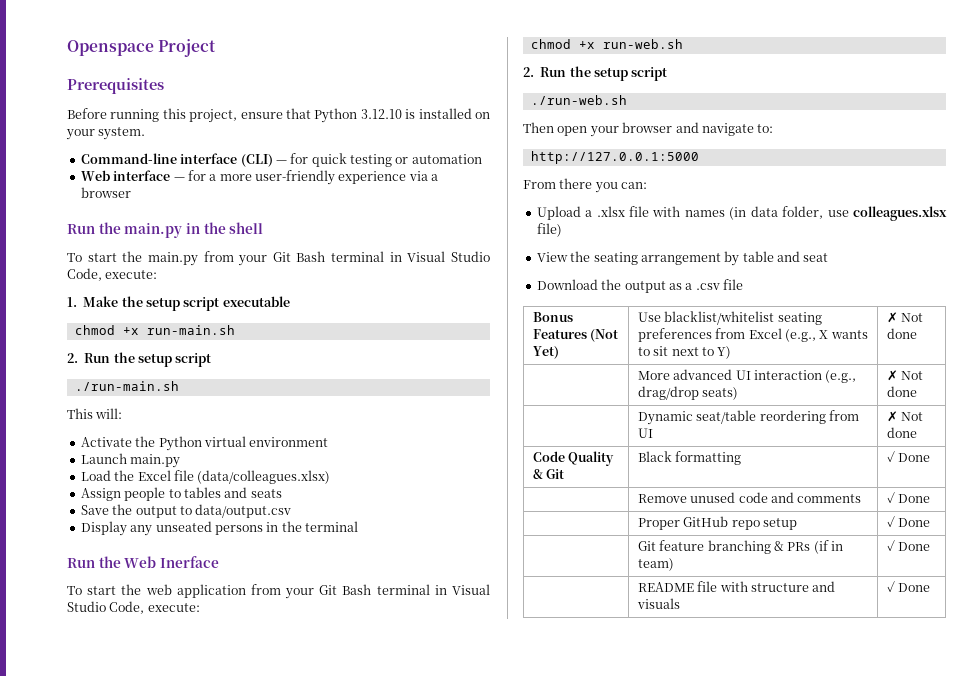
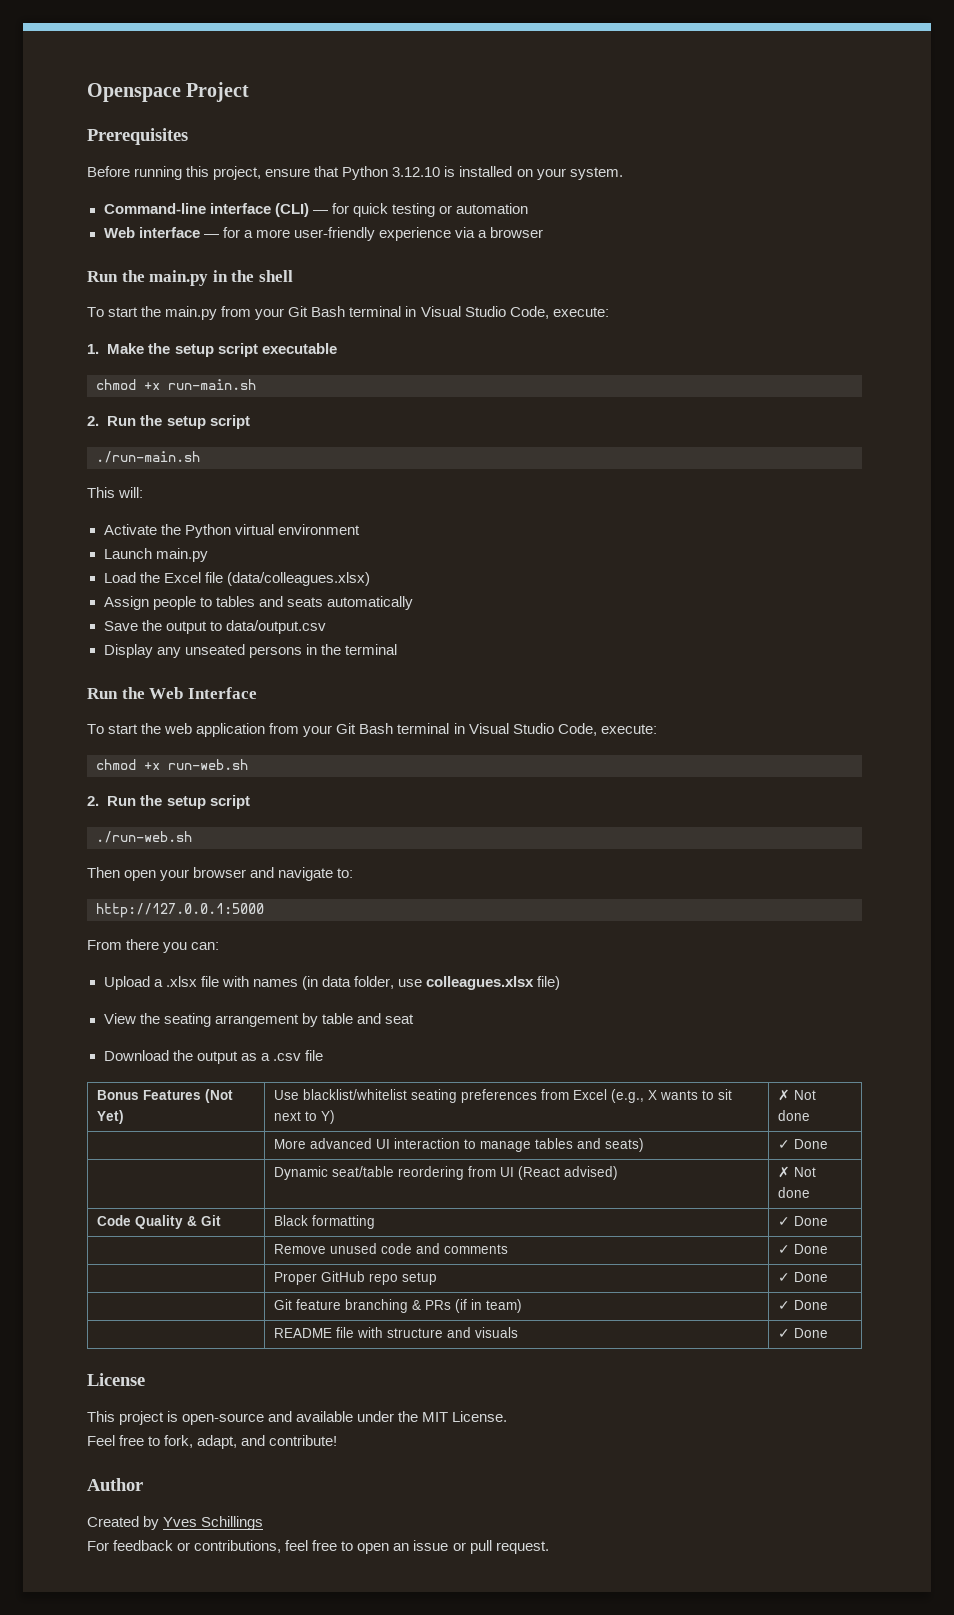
- Assign people to tables and seats
+ Assign people to tables and seats automatically
- Run the Web Inerface
+ Run the Web Interface
- | More advanced UI interaction (e.g., drag/drop seats) | ✗ Not done
+ | More advanced UI interaction to manage tables and seats) | ✓ Done
- | Dynamic seat/table reordering from UI | ✗ Not done
+ | Dynamic seat/table reordering from UI (React advised) | ✗ Not done
+ License
+ This project is open-source and available under the MIT License.
+ Feel free to fork, adapt, and contribute!
+ Author
+ Created by Yves Schillings
+ For feedback or contributions, feel free to open an issue or pull request.

